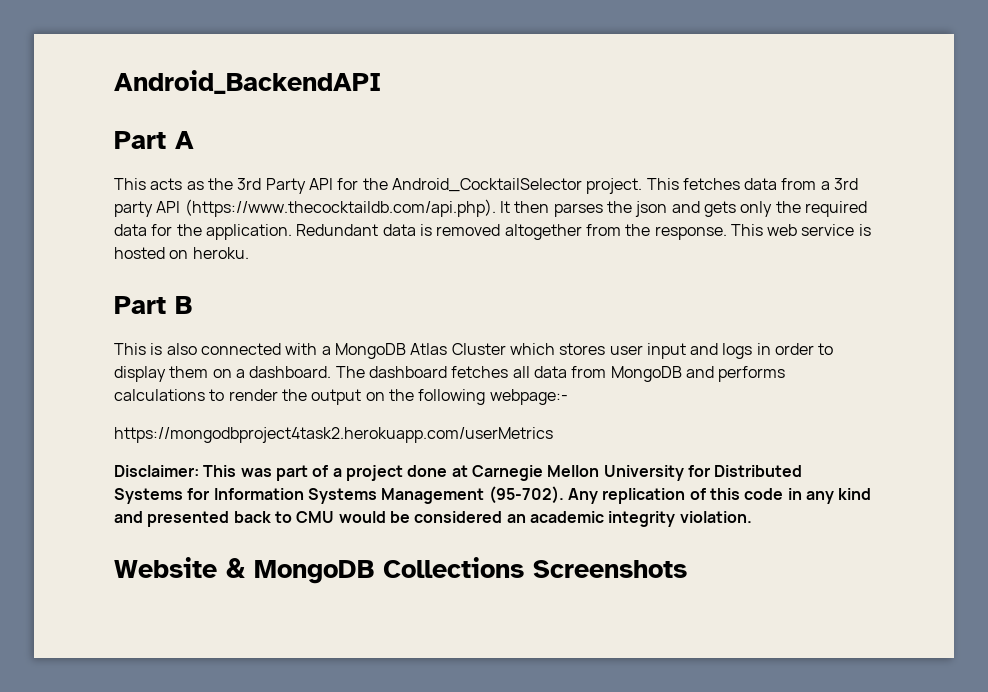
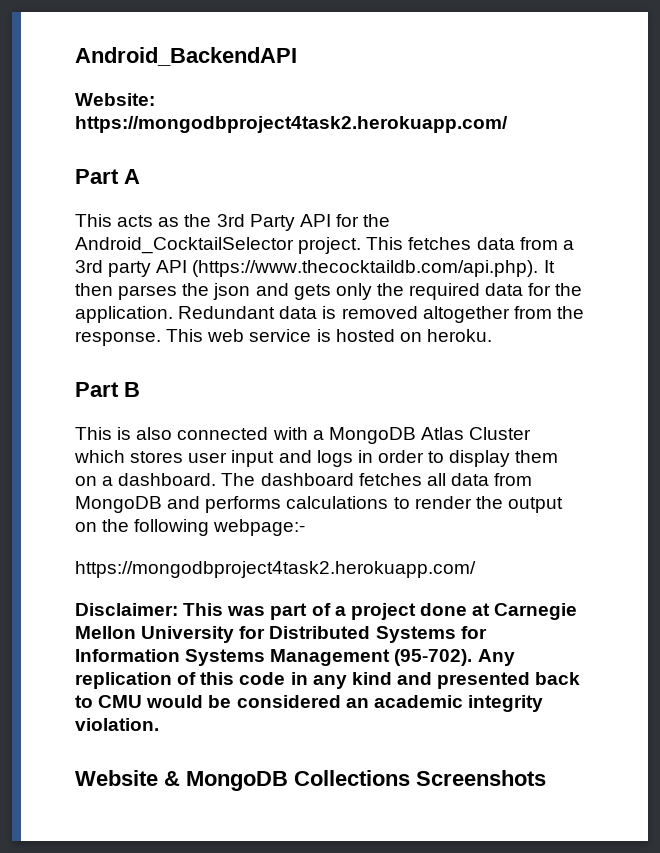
+ Website: https://mongodbproject4task2.herokuapp.com/
  The dashboard fetches all data from MongoDB and performs calculations to render the output on the following webpage:-
- https://mongodbproject4task2.herokuapp.com/userMetrics
+ https://mongodbproject4task2.herokuapp.com/

